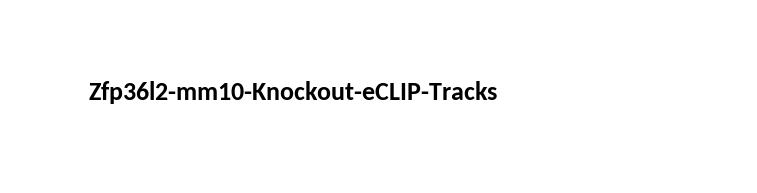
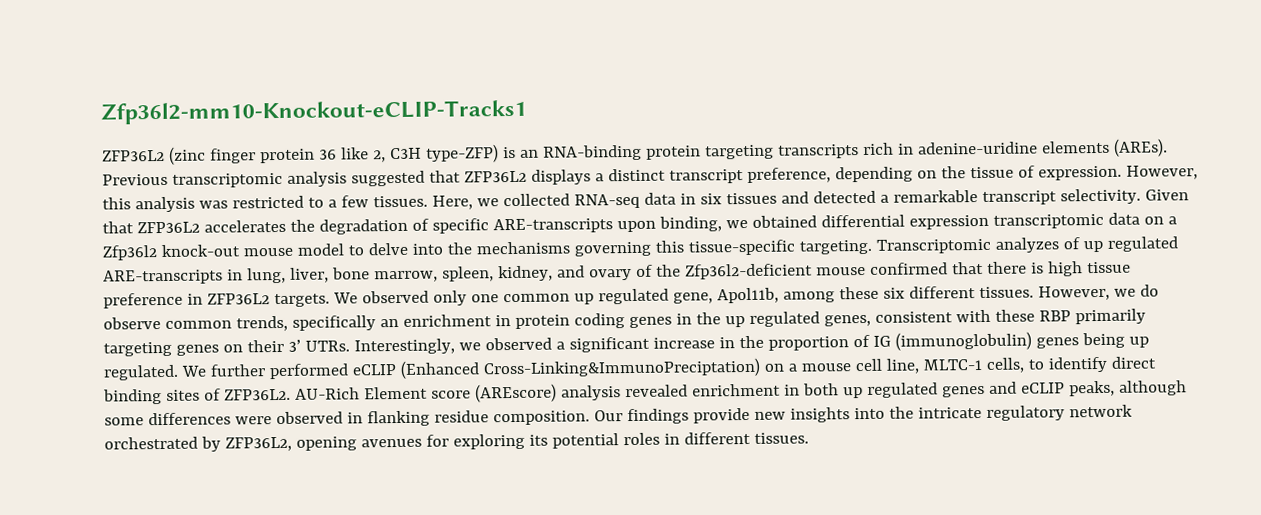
- Zfp36l2-mm10-Knockout-eCLIP-Tracks
+ Zfp36l2-mm10-Knockout-eCLIP-Tracks1
+ ZFP36L2 (zinc finger protein 36 like 2, C3H type-ZFP) is an RNA-binding protein targeting transcripts rich in adenine-uridine elements (AREs). Previous transcriptomic analysis suggested that ZFP36L2 displays a distinct transcript preference, depending on the tissue of expression. However, this analysis was restricted to a few tissues. Here, we collected RNA-seq data in six tissues and detected a remarkable transcript selectivity. Given that ZFP36L2 accelerates the degradation of specific ARE-transcripts upon binding, we obtained differential expression transcriptomic data on a Zfp36l2 knock-out mouse model to delve into the mechanisms governing this tissue-specific targeting. Transcriptomic analyzes of up regulated ARE-transcripts in lung, liver, bone marrow, spleen, kidney, and ovary of the Zfp36l2-deficient mouse confirmed that there is high tissue preference in ZFP36L2 targets. We observed only one common up regulated gene, Apol11b, among these six different tissues. However, we do observe common trends, specifically an enrichment in protein coding genes in the up regulated genes, consistent with these RBP primarily targeting genes on their 3’ UTRs. Interestingly, we observed a significant increase in the proportion of IG (immunoglobulin) genes being up regulated. We further performed eCLIP (Enhanced Cross-Linking&ImmunoPreciptation) on a mouse cell line, MLTC-1 cells, to identify direct binding sites of ZFP36L2. AU-Rich Element score (AREscore) analysis revealed enrichment in both up regulated genes and eCLIP peaks, although some differences were observed in flanking residue composition. Our findings provide new insights into the intricate regulatory network orchestrated by ZFP36L2, opening avenues for exploring its potential roles in different tissues.

